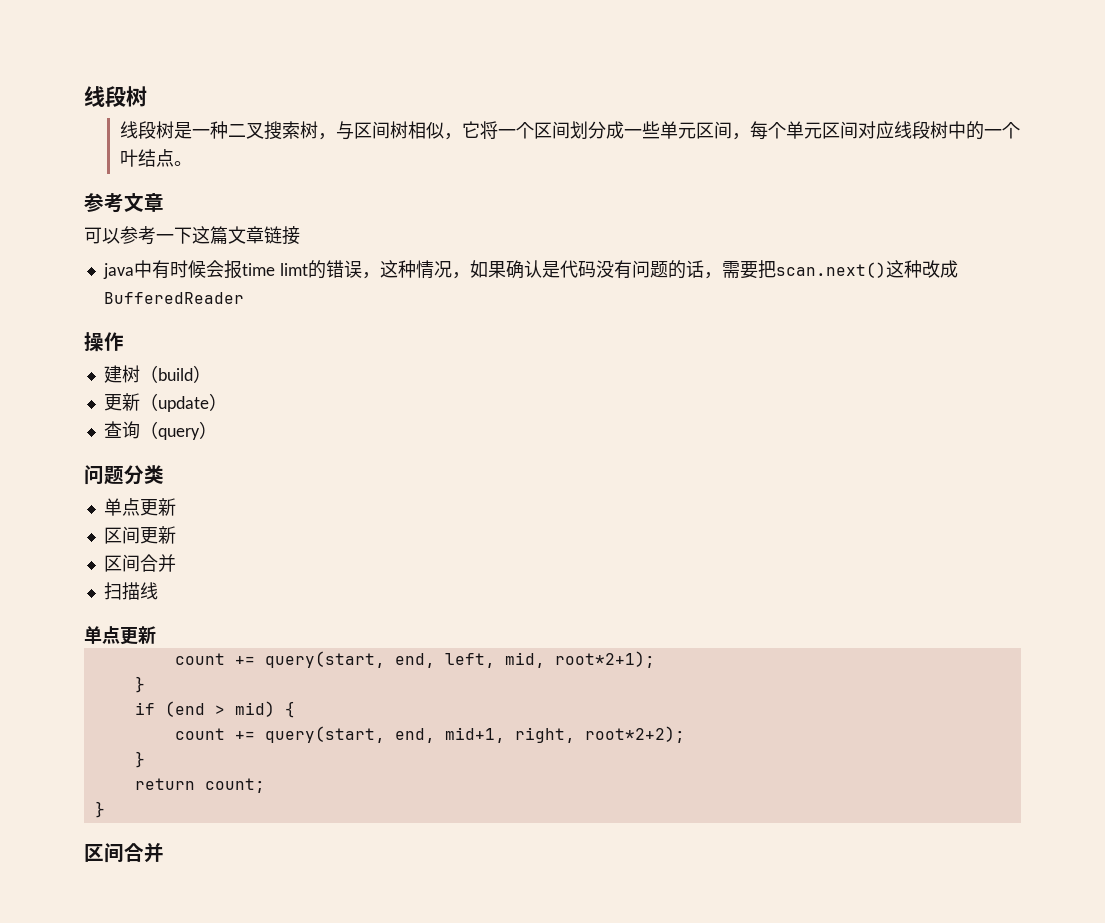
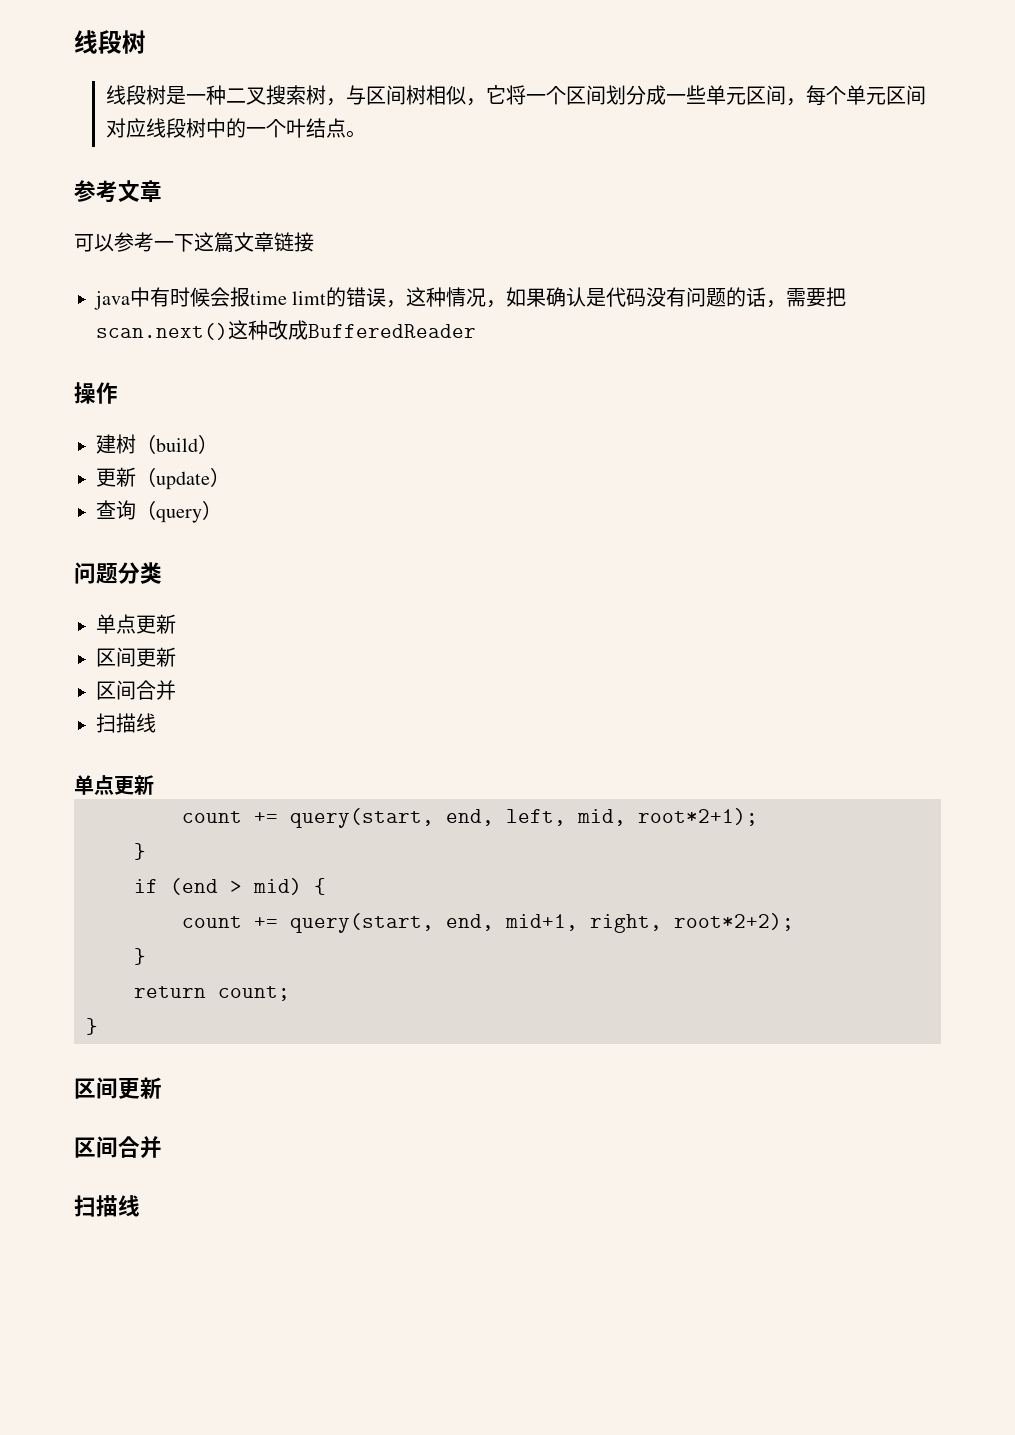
  return count;
  }
+ 区间更新
  区间合并
+ 扫描线

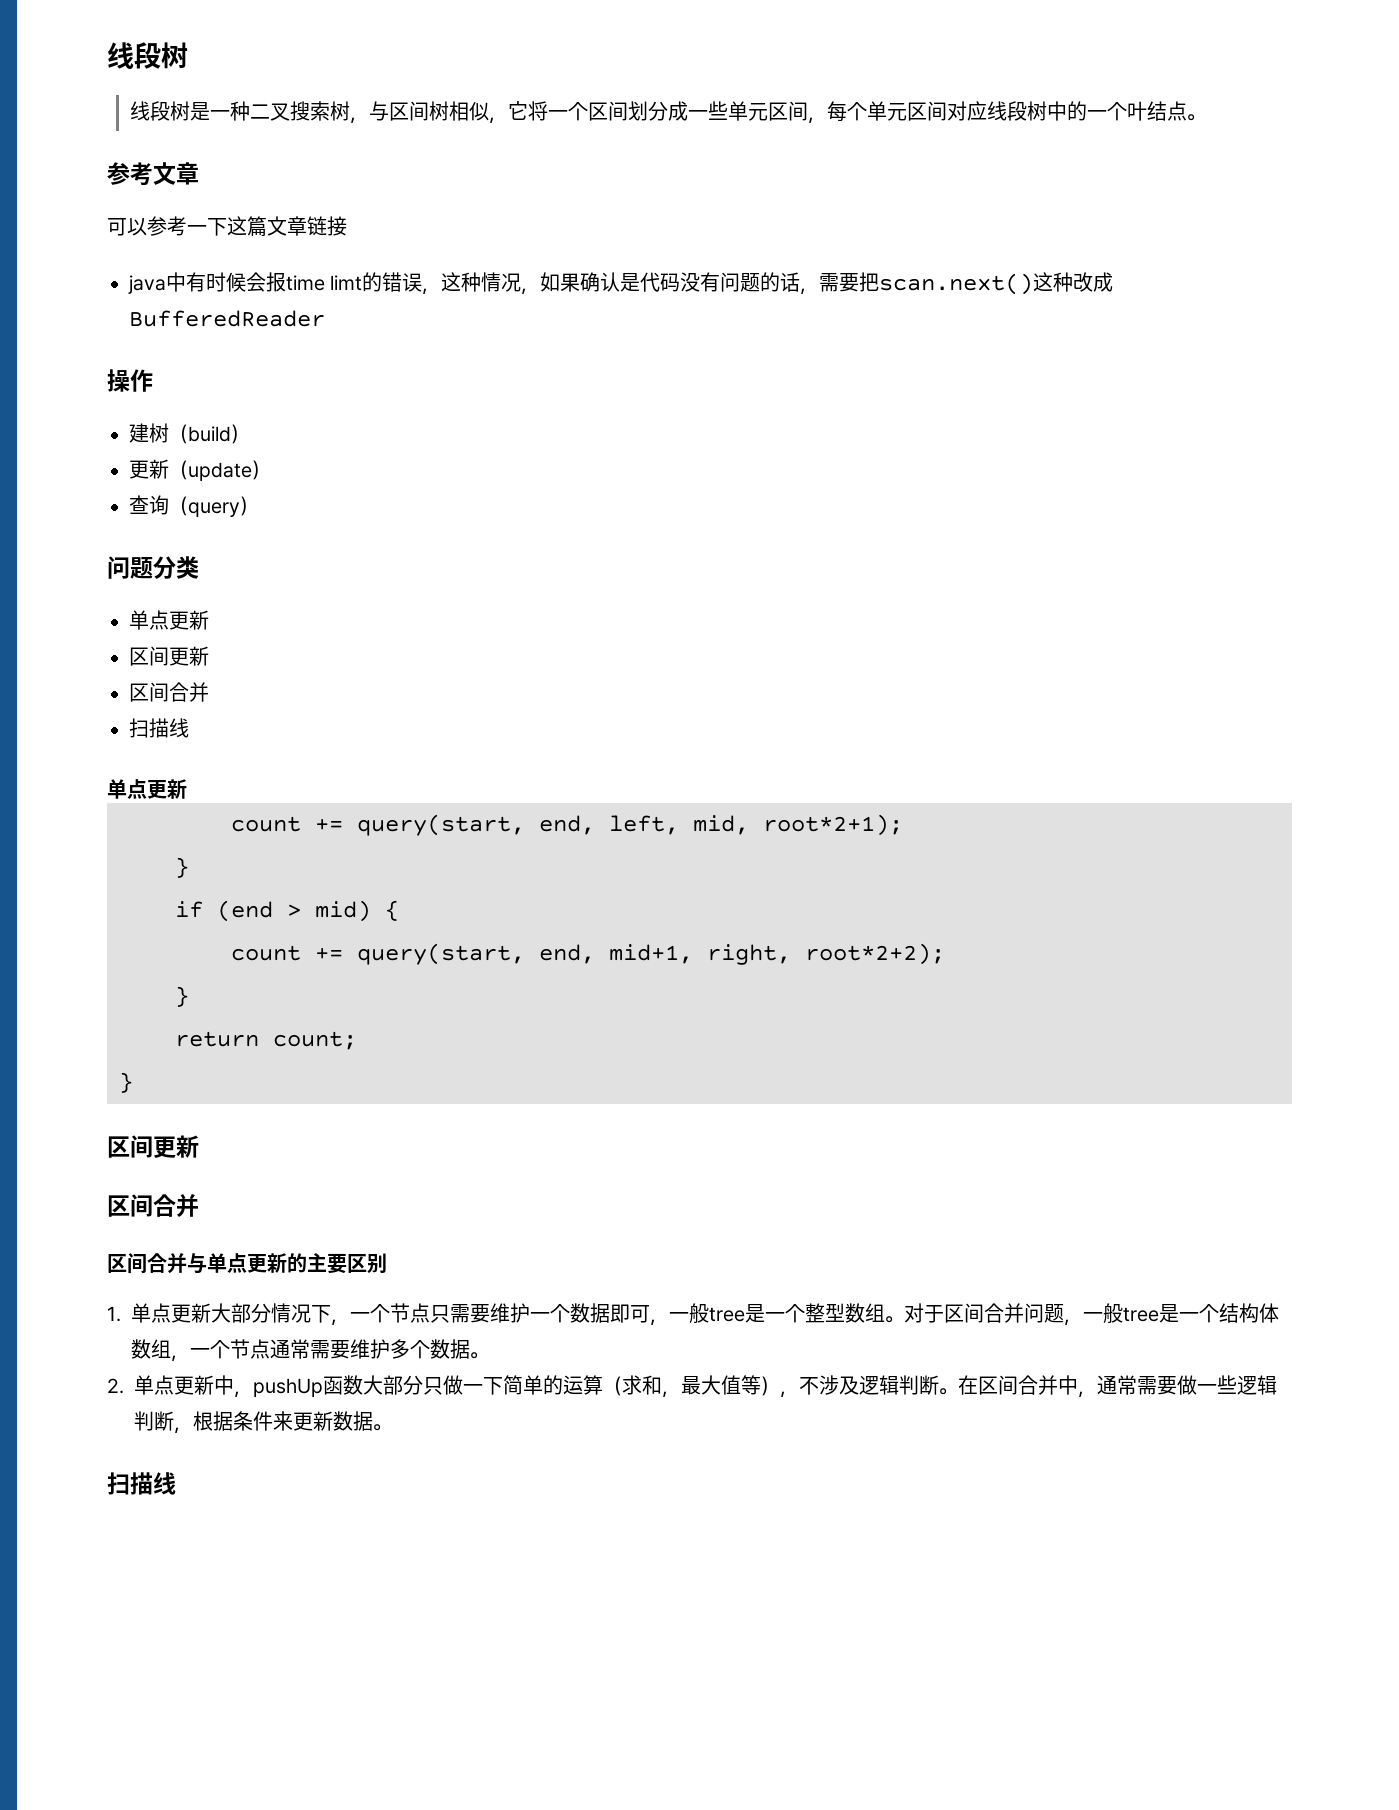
+ 区间合并与单点更新的主要区别
+ 1.单点更新大部分情况下，一个节点只需要维护一个数据即可，一般tree是一个整型数组。对于区间合并问题，一般tree是一个结构体数组，一个节点通常需要维护多个数据。
+ 2.单点更新中，pushUp函数大部分只做一下简单的运算（求和，最大值等），不涉及逻辑判断。在区间合并中，通常需要做一些逻辑判断，根据条件来更新数据。

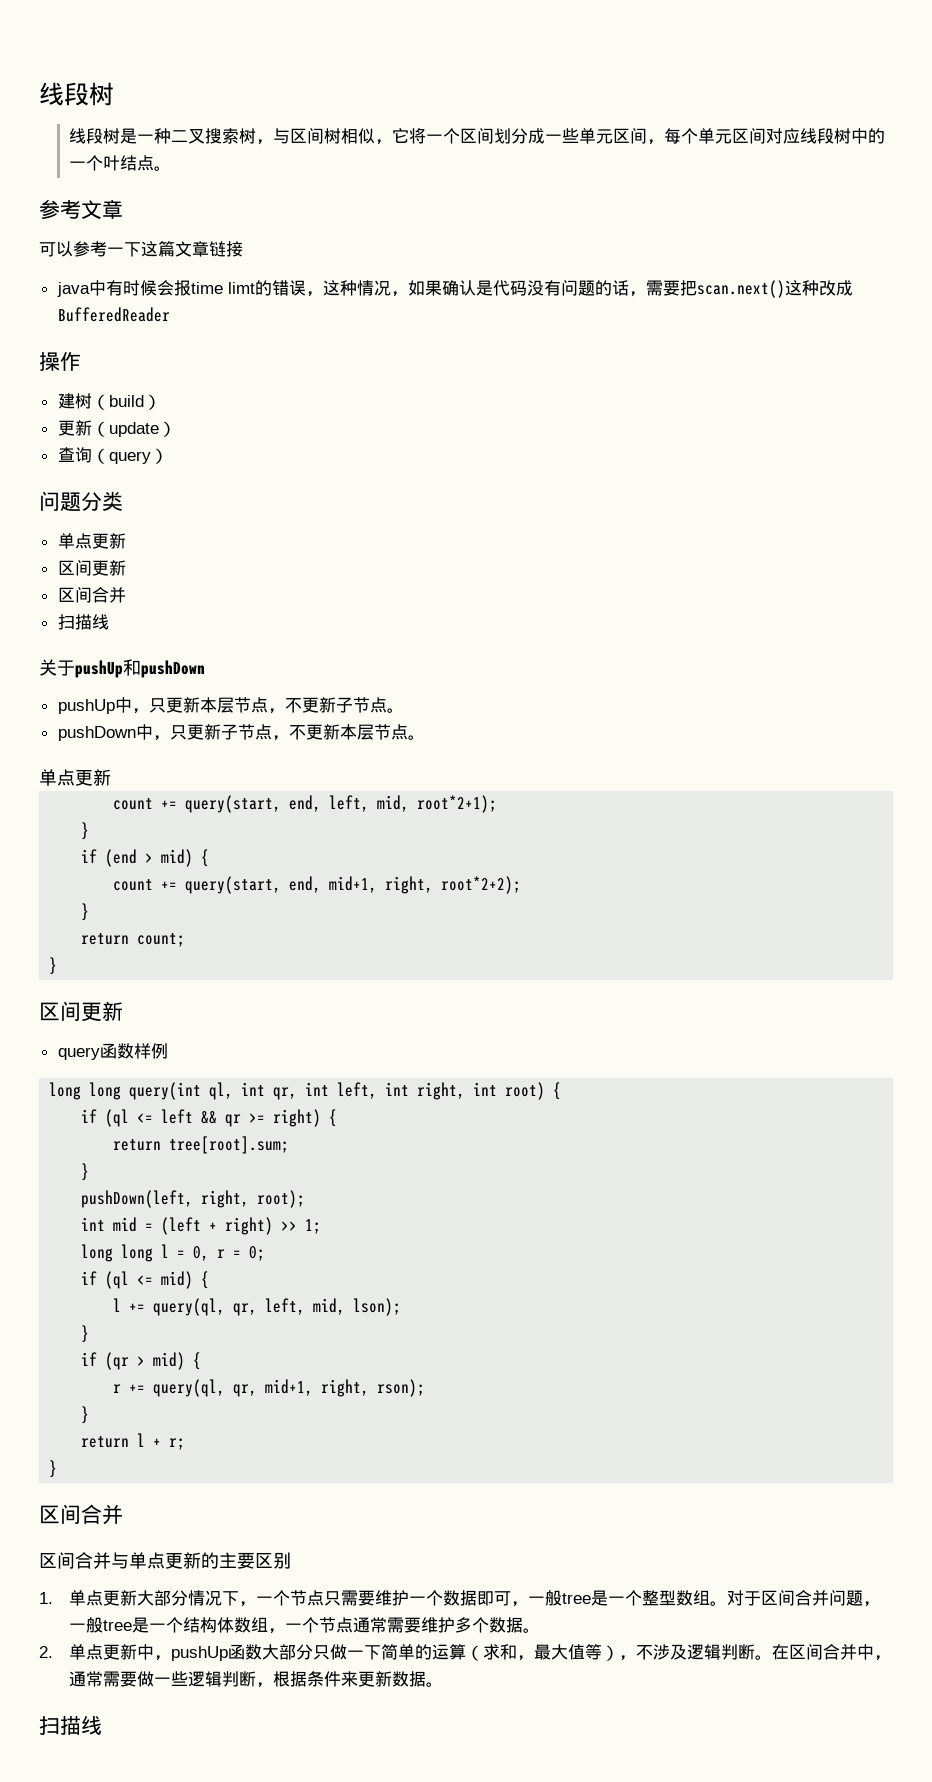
+ 关于pushUp和pushDown
+ pushUp中，只更新本层节点，不更新子节点。
+ pushDown中，只更新子节点，不更新本层节点。
+ query函数样例
+ long long query(int ql, int qr, int left, int right, int root) {
+ if (ql <= left && qr >= right) {
+ return tree[root].sum;
+ }
+ pushDown(left, right, root);
+ int mid = (left + right) >> 1;
+ long long l = 0, r = 0;
+ if (ql <= mid) {
+ l += query(ql, qr, left, mid, lson);
+ }
+ if (qr > mid) {
+ r += query(ql, qr, mid+1, right, rson);
+ }
+ return l + r;
+ }

